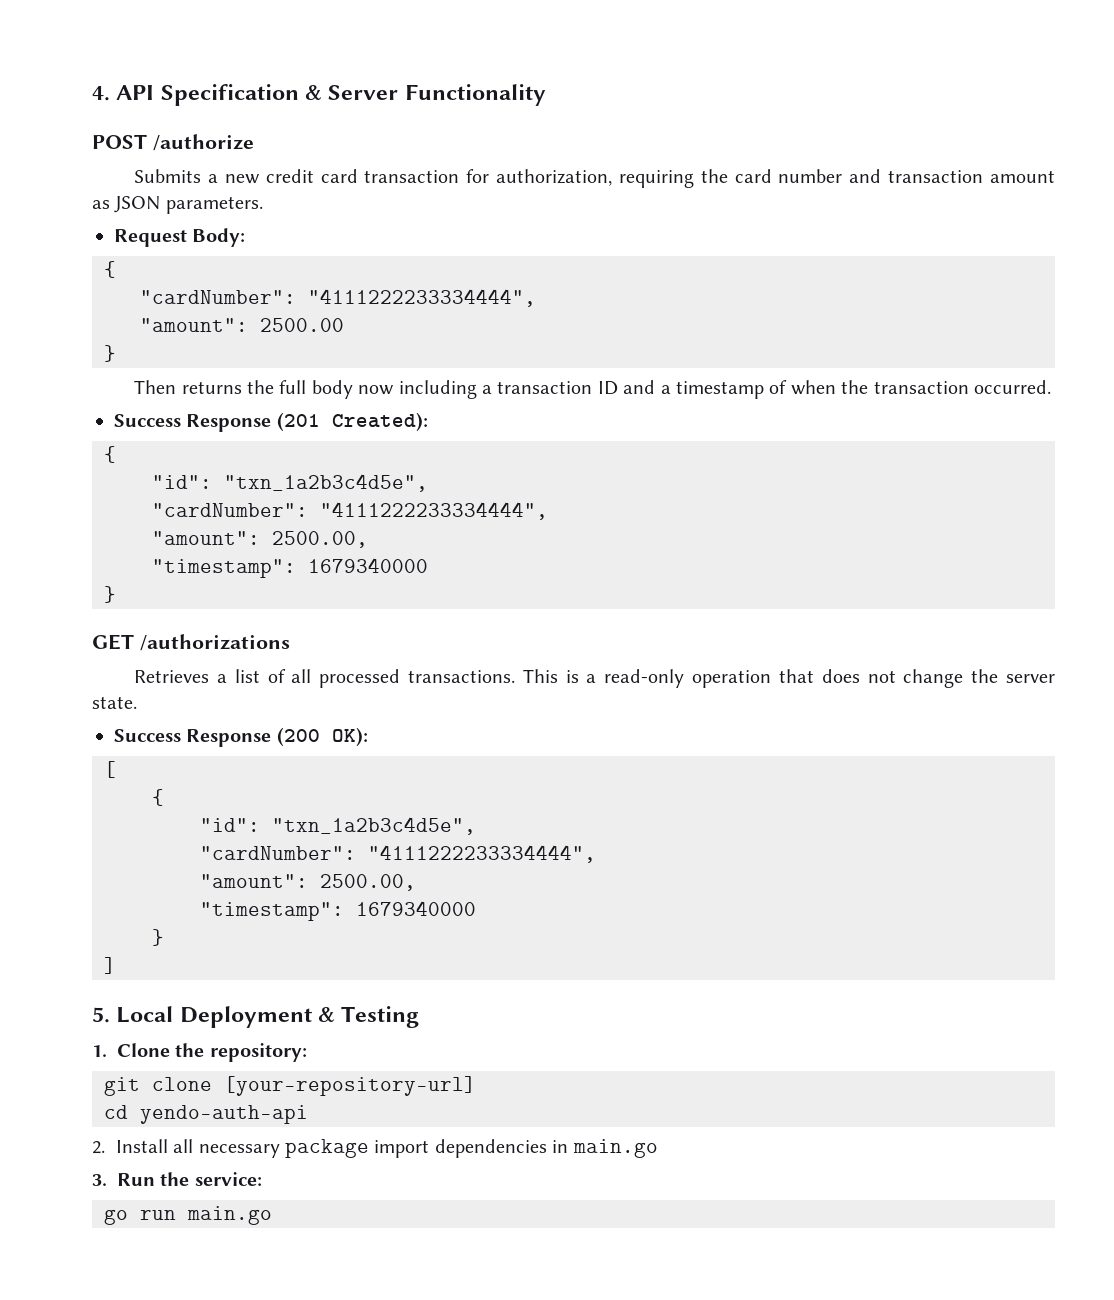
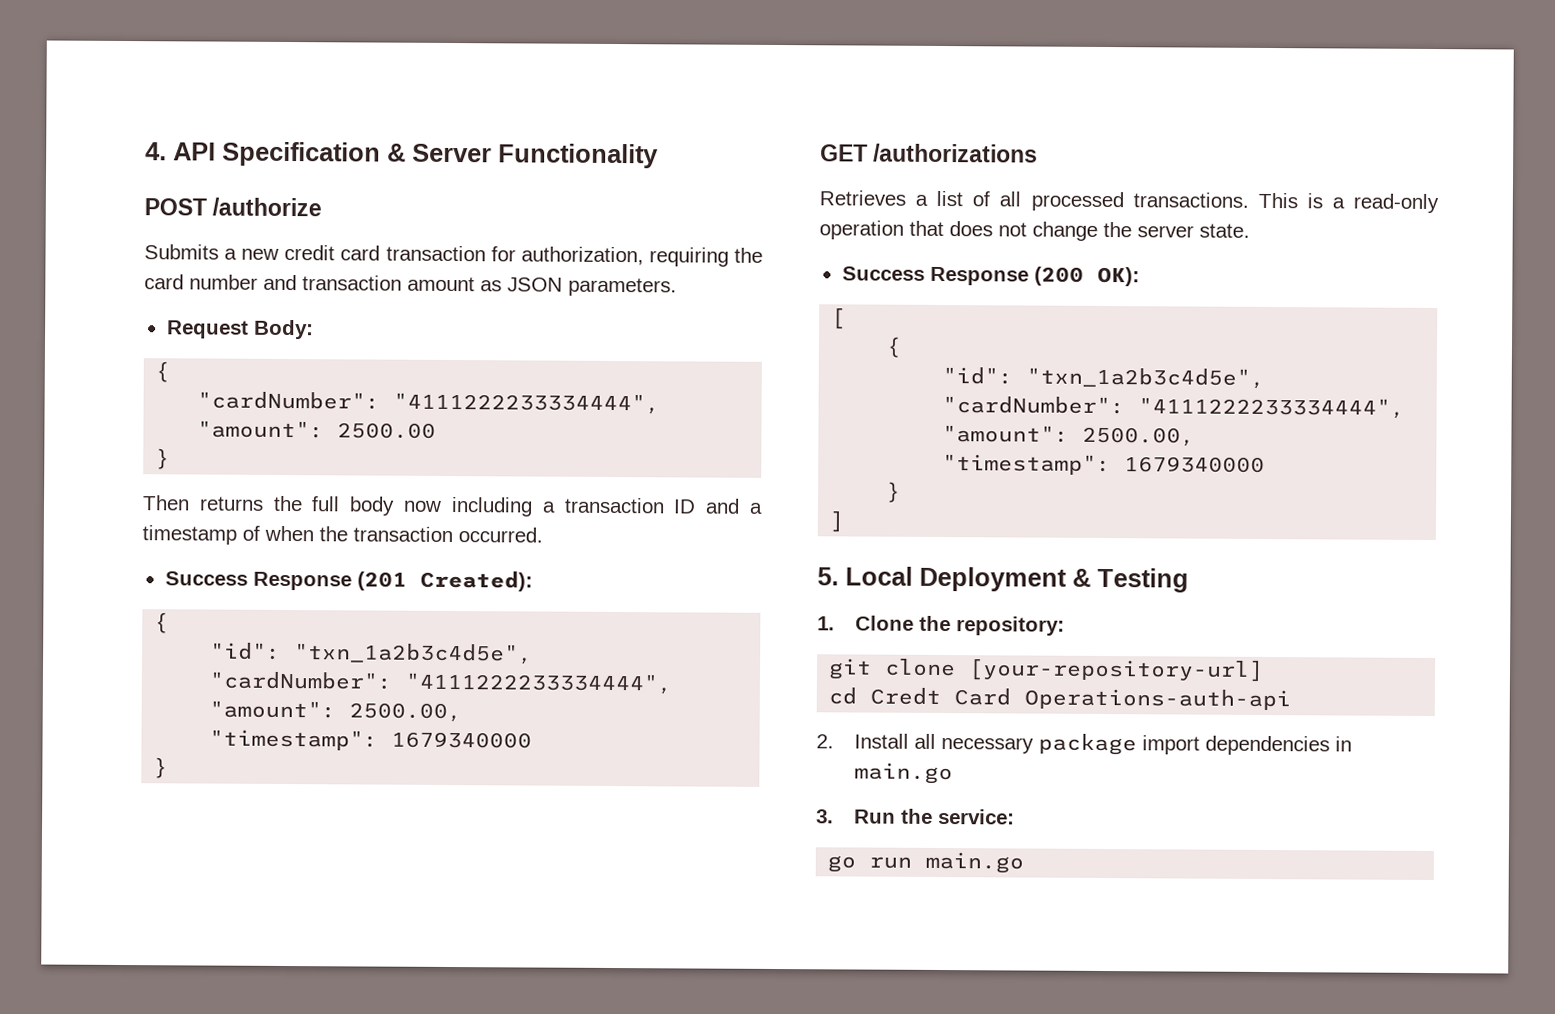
- cd yendo-auth-api
+ cd Credt Card Operations-auth-api

